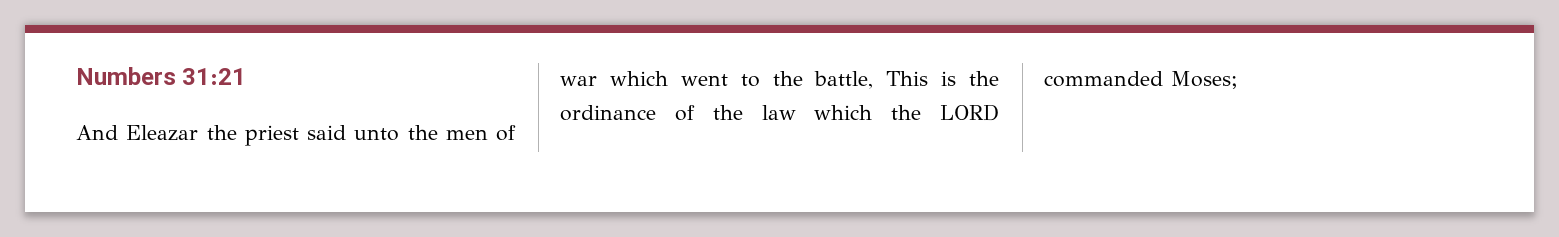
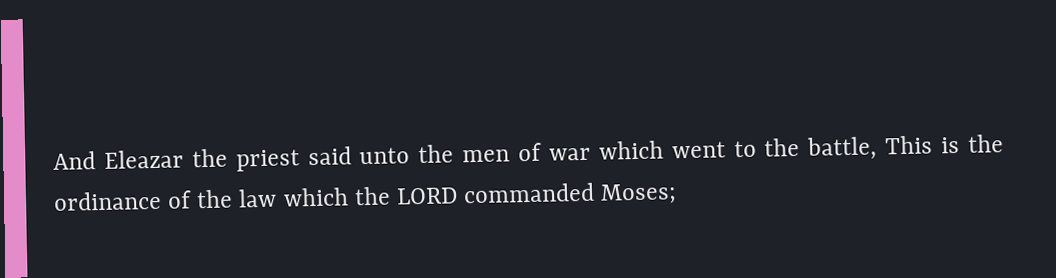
- Numbers 31:21

